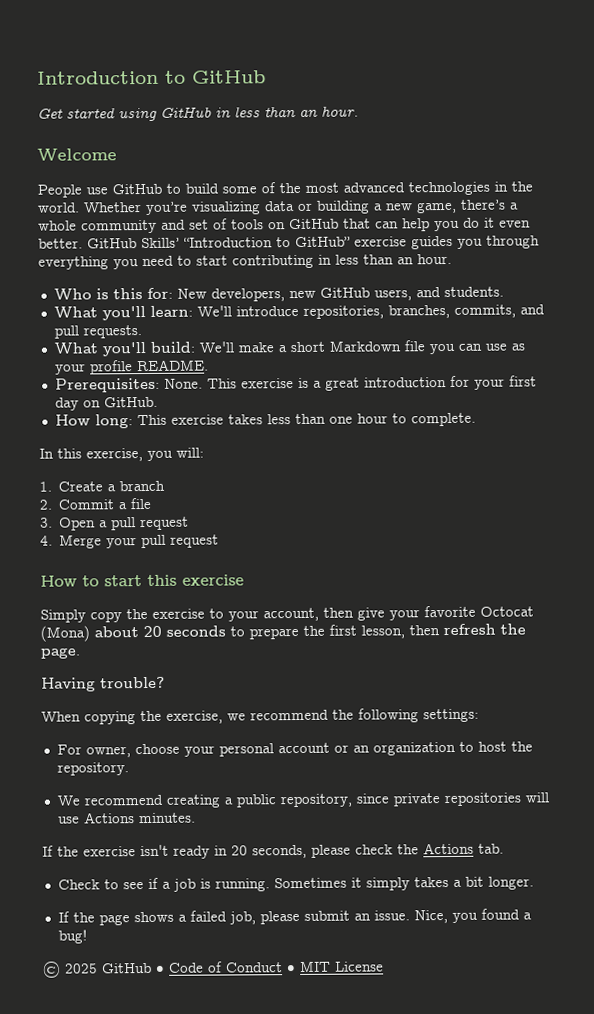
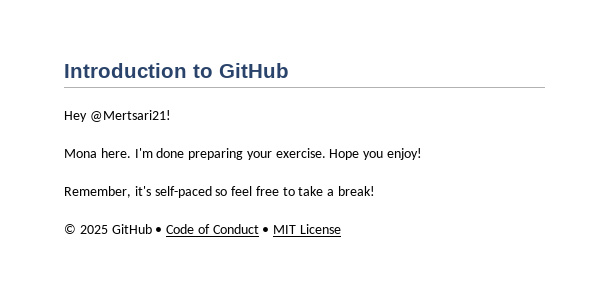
- Get started using GitHub in less than an hour.
- Welcome
- People use GitHub to build some of the most advanced technologies in the world. Whether you’re visualizing data or building a new game, there’s a whole community and set of tools on GitHub that can help you do it even better. GitHub Skills’ “Introduction to GitHub” exercise guides you through everything you need to start contributing in less than an hour.
- Who is this for: New developers, new GitHub users, and students.
- What you'll learn: We'll introduce repositories, branches, commits, and pull requests.
- What you'll build: We'll make a short Markdown file you can use as your profile README.
- Prerequisites: None. This exercise is a great introduction for your first day on GitHub.
- How long: This exercise takes less than one hour to complete.
- In this exercise, you will:
- 1. Create a branch
- 2. Commit a file
- 3. Open a pull request
- 4. Merge your pull request
- How to start this exercise
- Simply copy the exercise to your account, then give your favorite Octocat (Mona) about 20 seconds to prepare the first lesson, then refresh the page.
- Having trouble?
- When copying the exercise, we recommend the following settings:
- For owner, choose your personal account or an organization to host the repository.
- We recommend creating a public repository, since private repositories will use Actions minutes.
- If the exercise isn't ready in 20 seconds, please check the Actions tab.
- Check to see if a job is running. Sometimes it simply takes a bit longer.
- If the page shows a failed job, please submit an issue. Nice, you found a bug!
+ Hey @Mertsari21!
+ Mona here. I'm done preparing your exercise. Hope you enjoy!
+ Remember, it's self-paced so feel free to take a break!

